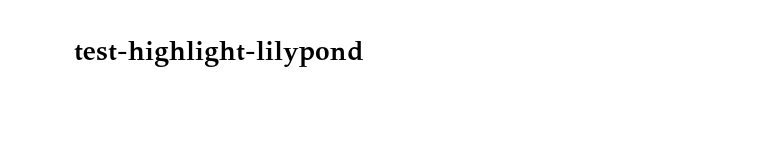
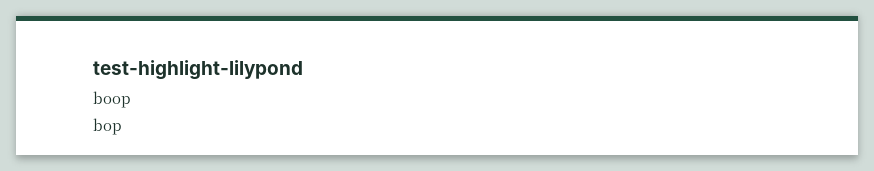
+ boop
+ bop

